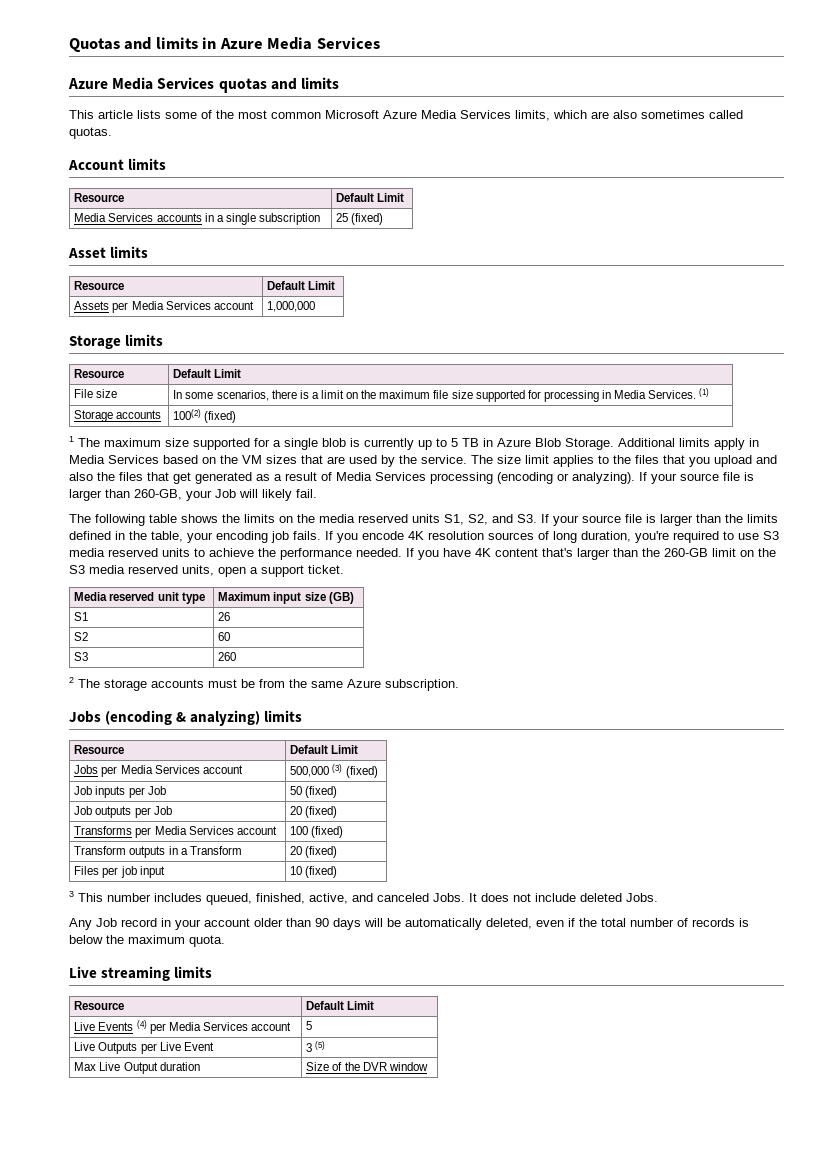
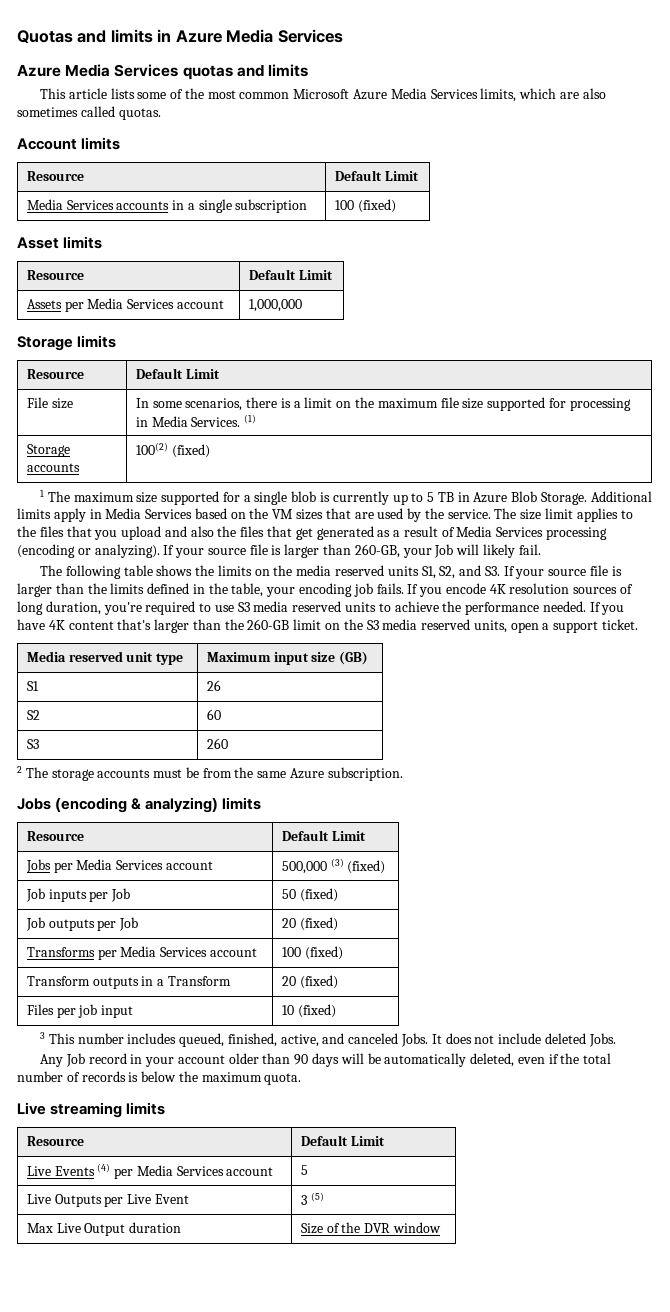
- Media Services accounts in a single subscription | 25 (fixed)
+ Media Services accounts in a single subscription | 100 (fixed)

